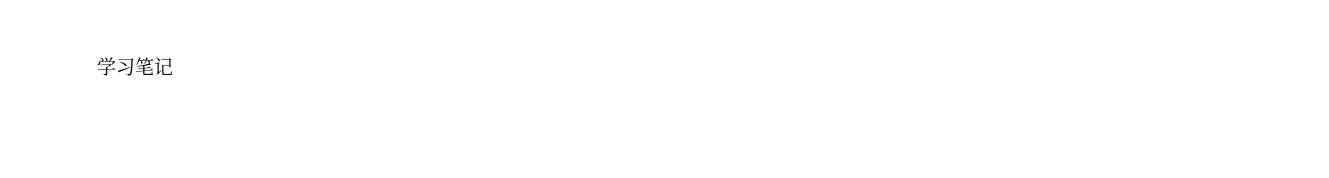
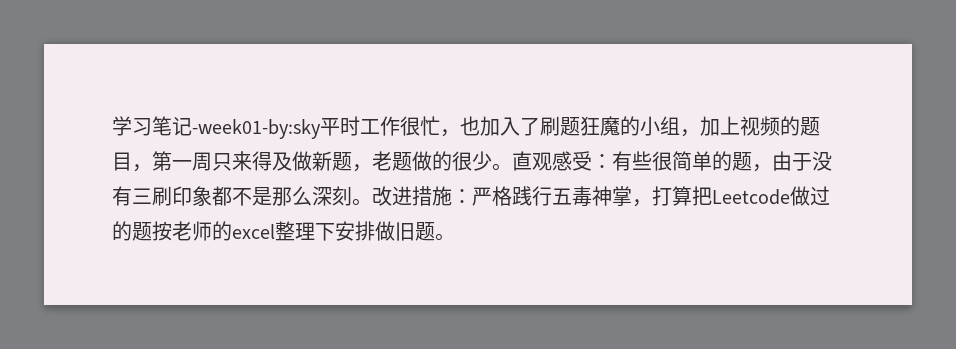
- 学习笔记
+ 学习笔记-week01-by:sky平时工作很忙，也加入了刷题狂魔的小组，加上视频的题目，第一周只来得及做新题，老题做的很少。直观感受：有些很简单的题，由于没有三刷印象都不是那么深刻。改进措施：严格践行五毒神掌，打算把Leetcode做过的题按老师的excel整理下安排做旧题。

